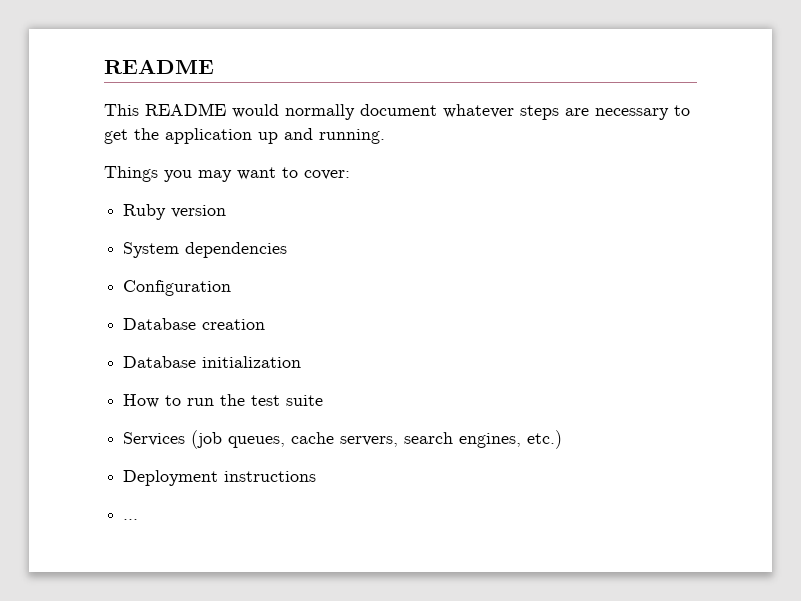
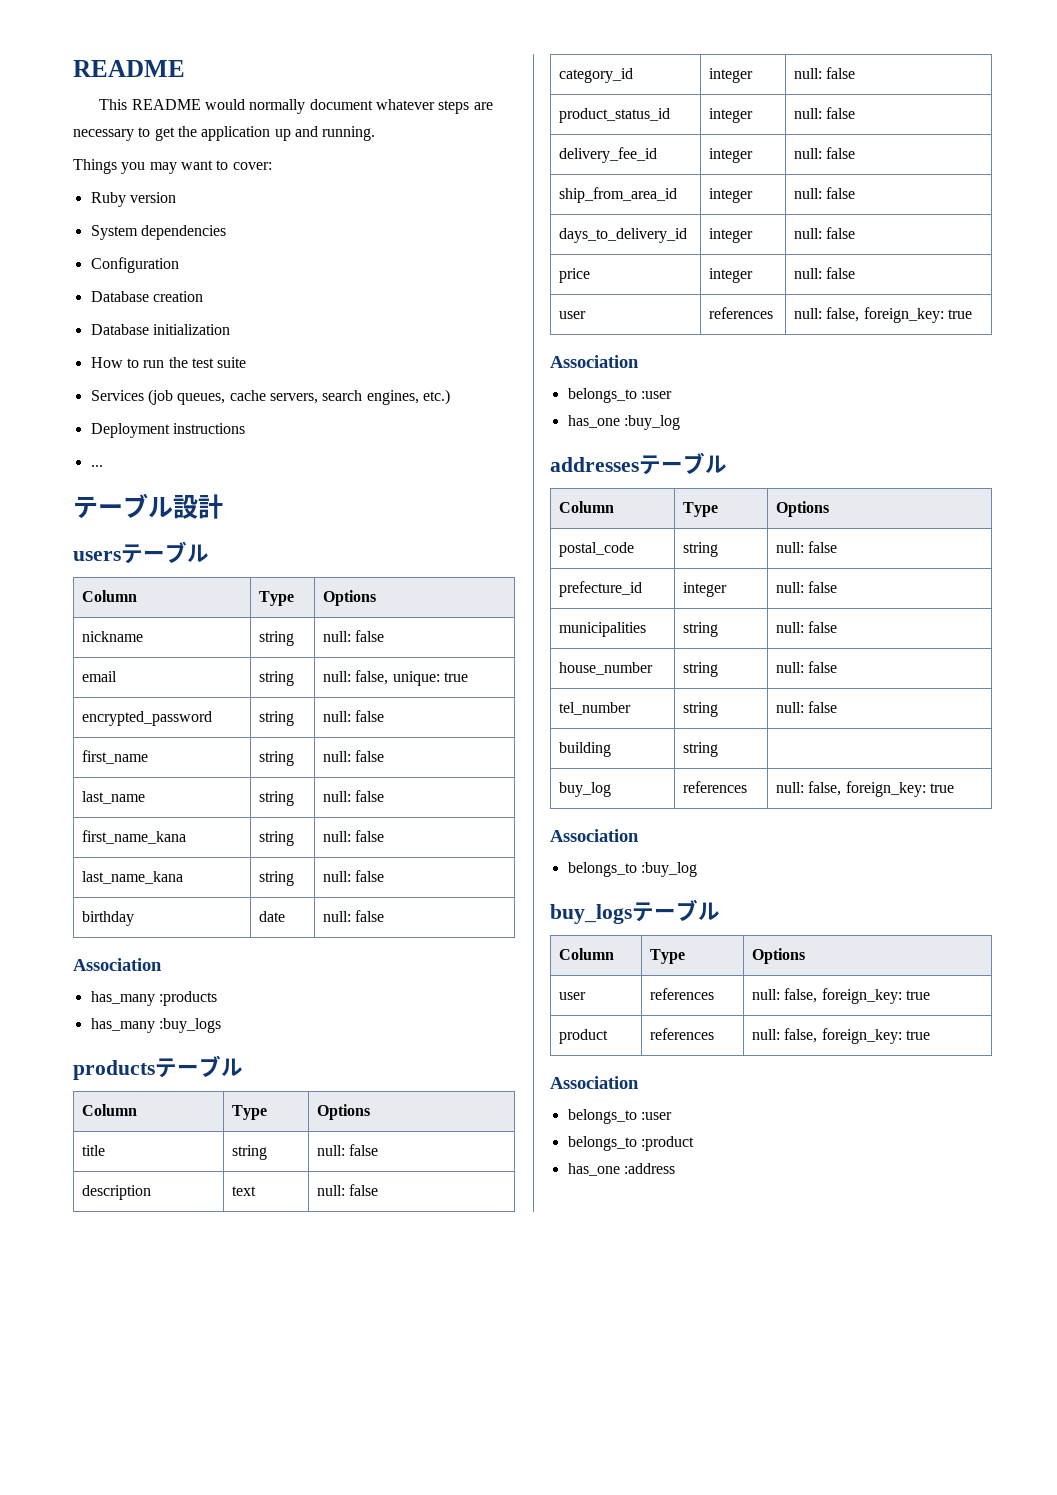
+ テーブル設計
+ usersテーブル
+ Column | Type | Options
+ nickname | string | null: false
+ email | string | null: false, unique: true
+ encrypted_password | string | null: false
+ first_name | string | null: false
+ last_name | string | null: false
+ first_name_kana | string | null: false
+ last_name_kana | string | null: false
+ birthday | date | null: false
+ Association
+ has_many :products
+ has_many :buy_logs
+ productsテーブル
+ Column | Type | Options
+ title | string | null: false
+ description | text | null: false
+ category_id | integer | null: false
+ product_status_id | integer | null: false
+ delivery_fee_id | integer | null: false
+ ship_from_area_id | integer | null: false
+ days_to_delivery_id | integer | null: false
+ price | integer | null: false
+ user | references | null: false, foreign_key: true
+ Association
+ belongs_to :user
+ has_one :buy_log
+ addressesテーブル
+ Column | Type | Options
+ postal_code | string | null: false
+ prefecture_id | integer | null: false
+ municipalities | string | null: false
+ house_number | string | null: false
+ tel_number | string | null: false
+ building | string |
+ buy_log | references | null: false, foreign_key: true
+ Association
+ belongs_to :buy_log
+ buy_logsテーブル
+ Column | Type | Options
+ user | references | null: false, foreign_key: true
+ product | references | null: false, foreign_key: true
+ Association
+ belongs_to :user
+ belongs_to :product
+ has_one :address

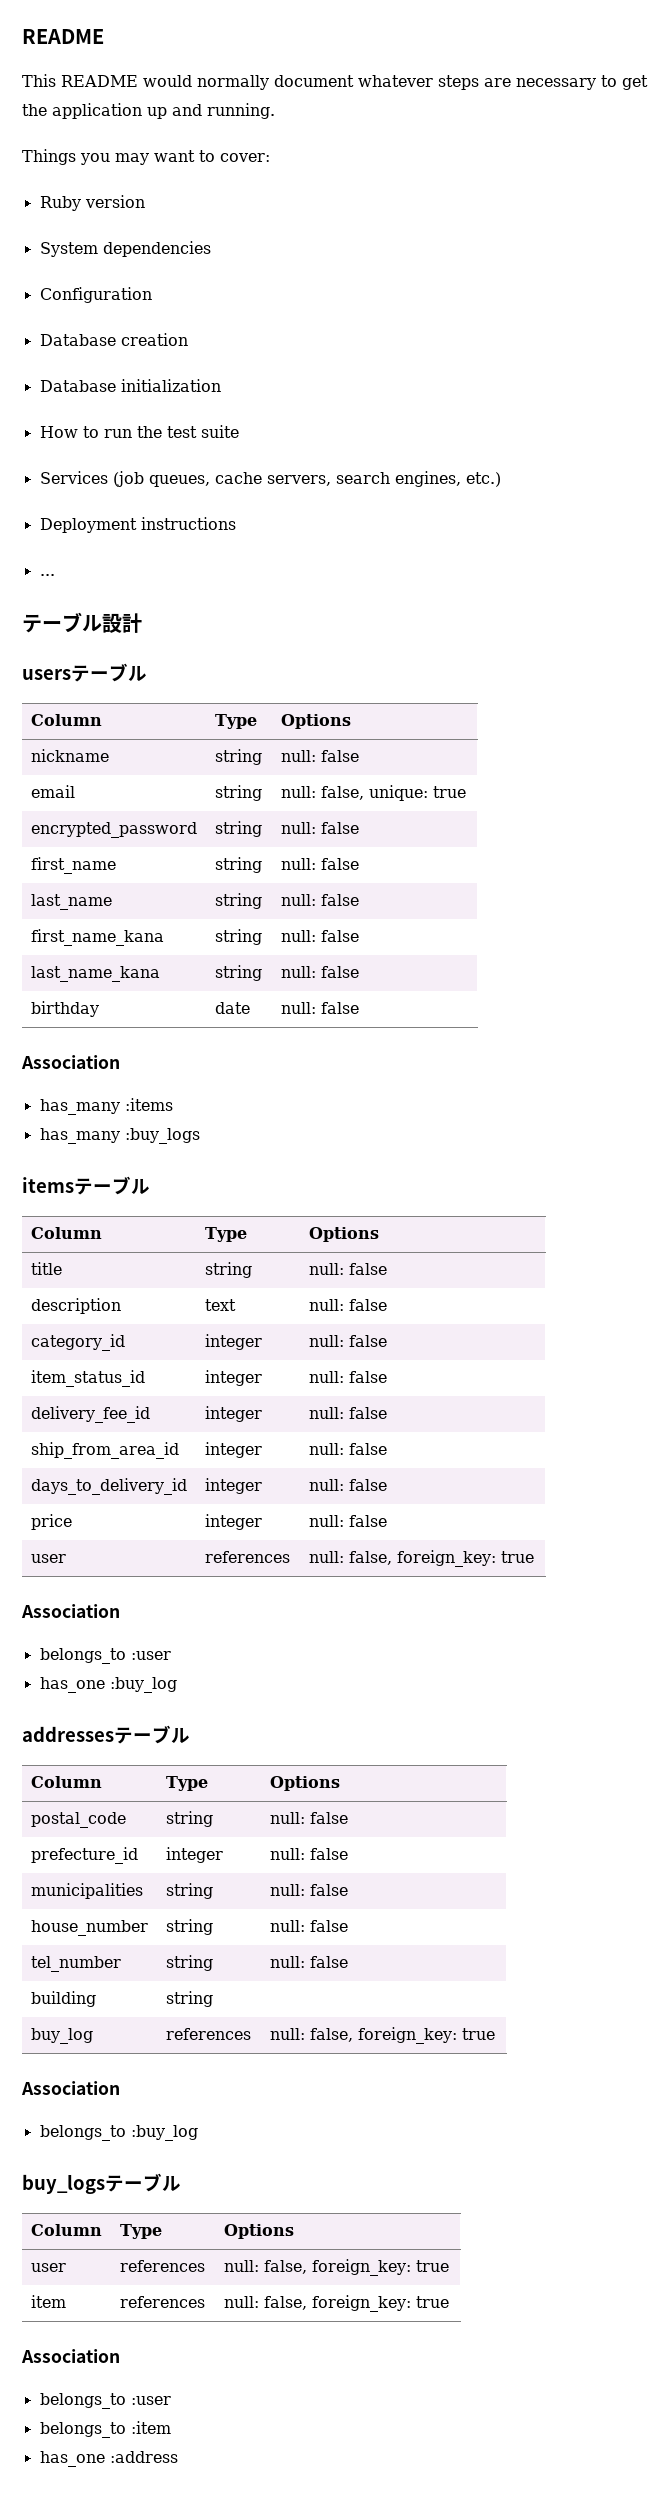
- has_many :products
+ has_many :items
- productsテーブル
+ itemsテーブル
- product_status_id | integer | null: false
+ item_status_id | integer | null: false
- product | references | null: false, foreign_key: true
+ item | references | null: false, foreign_key: true
- belongs_to :product
+ belongs_to :item

